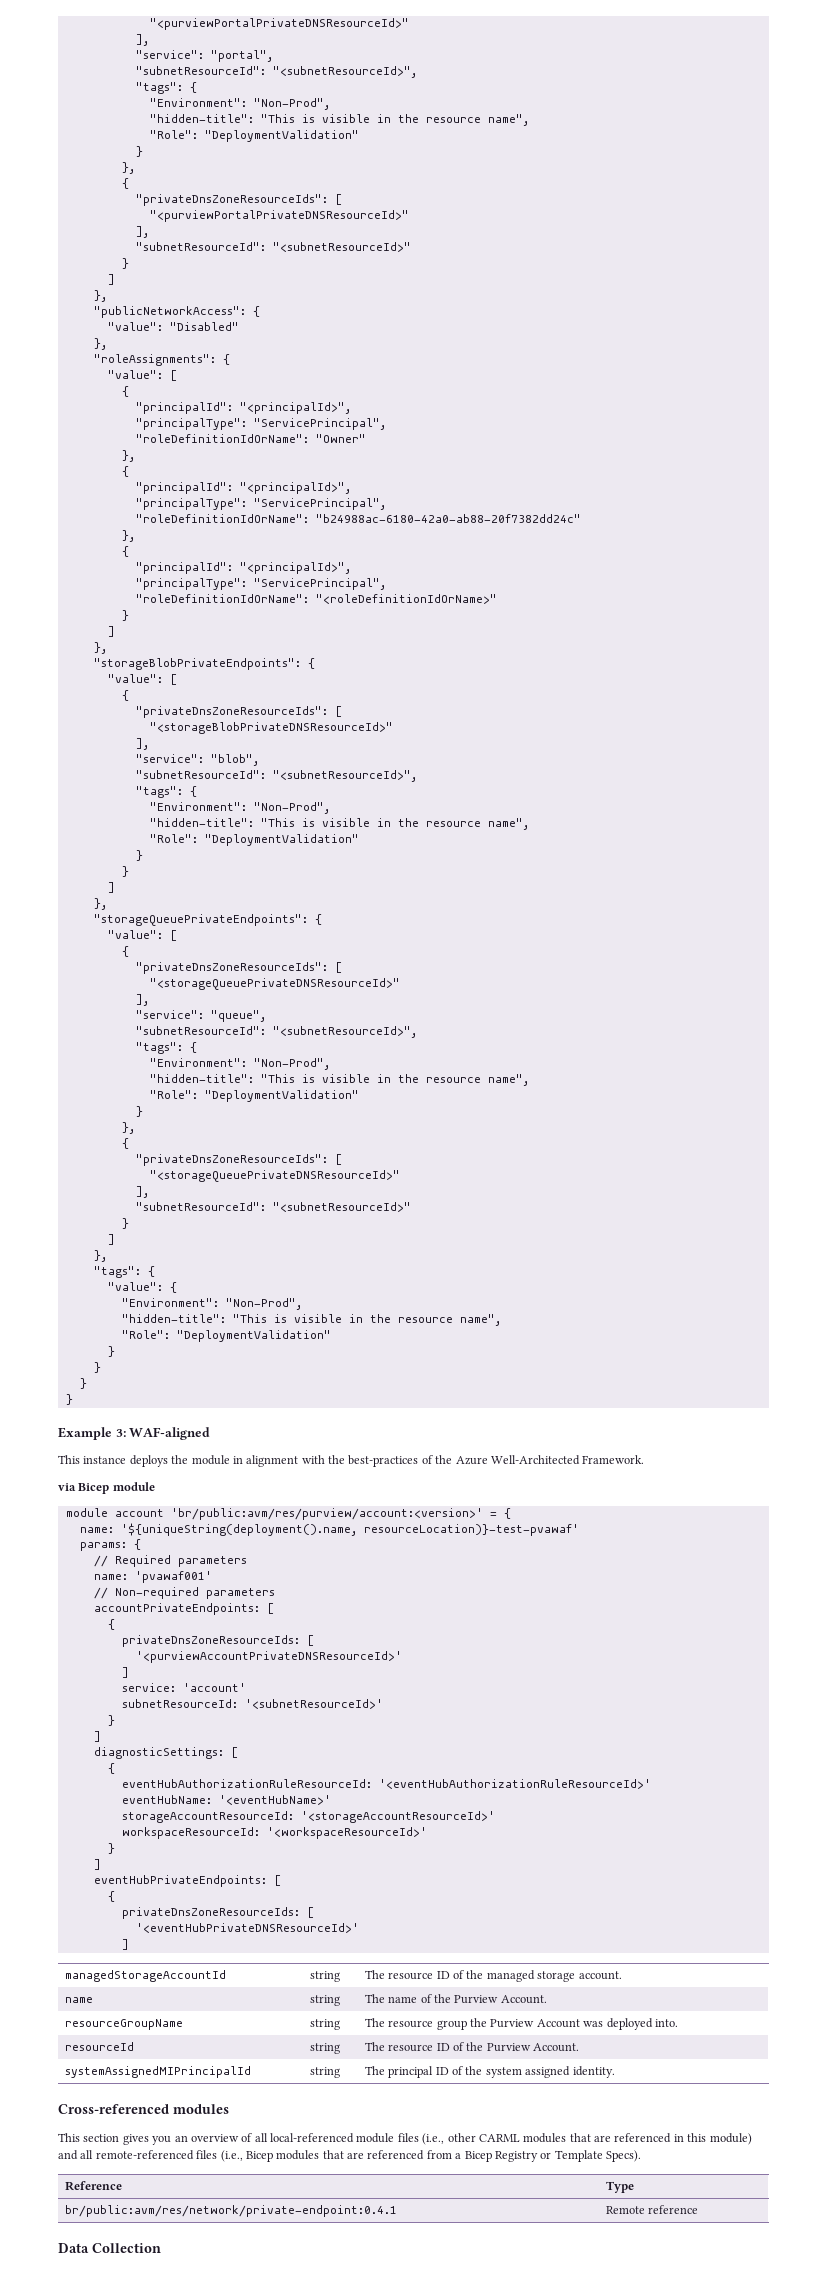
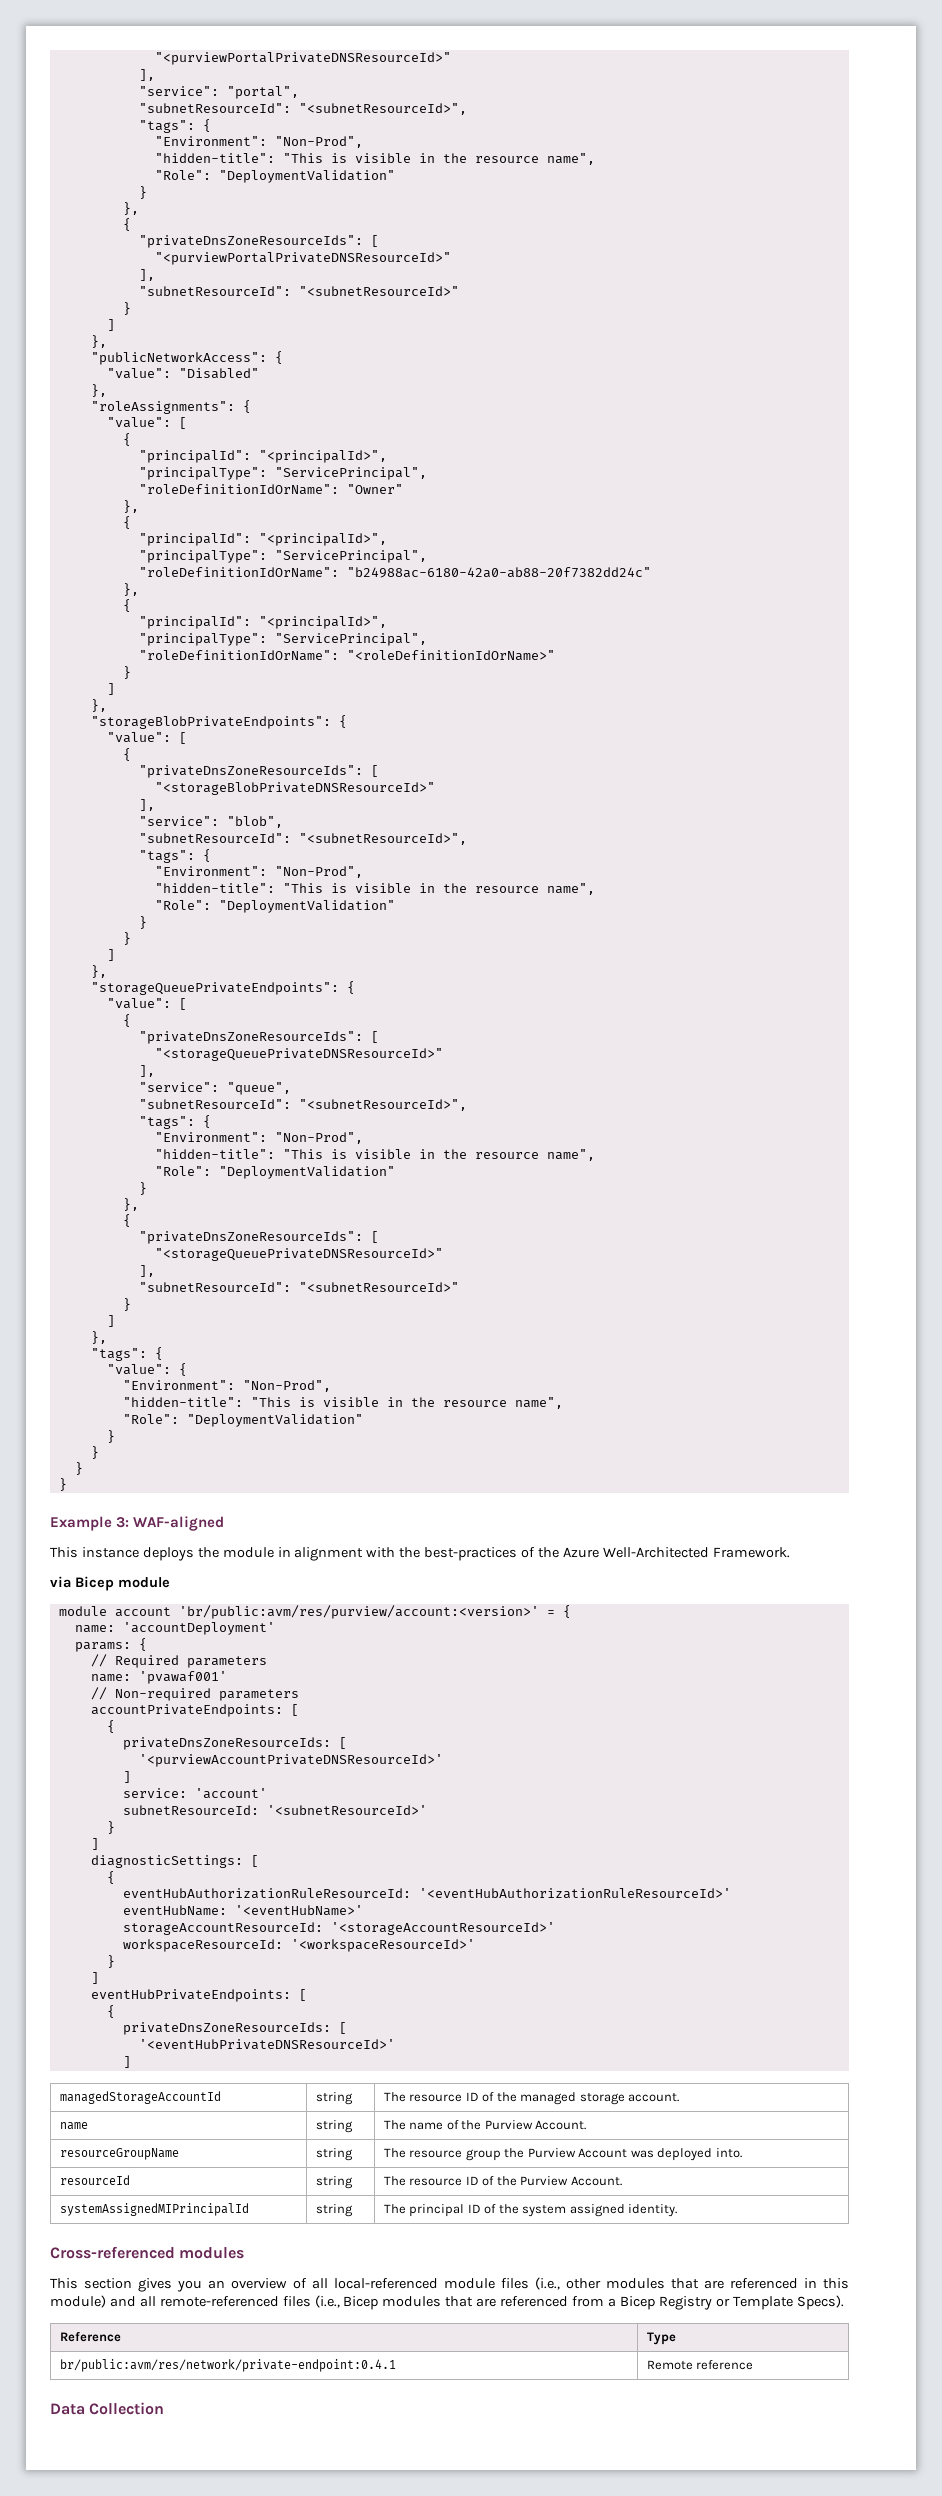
- name: '${uniqueString(deployment().name, resourceLocation)}-test-pvawaf'
+ name: 'accountDeployment'
- This section gives you an overview of all local-referenced module files (i.e., other CARML modules that are referenced in this module) and all remote-referenced files (i.e., Bicep modules that are referenced from a Bicep Registry or Template Specs).
+ This section gives you an overview of all local-referenced module files (i.e., other modules that are referenced in this module) and all remote-referenced files (i.e., Bicep modules that are referenced from a Bicep Registry or Template Specs).

